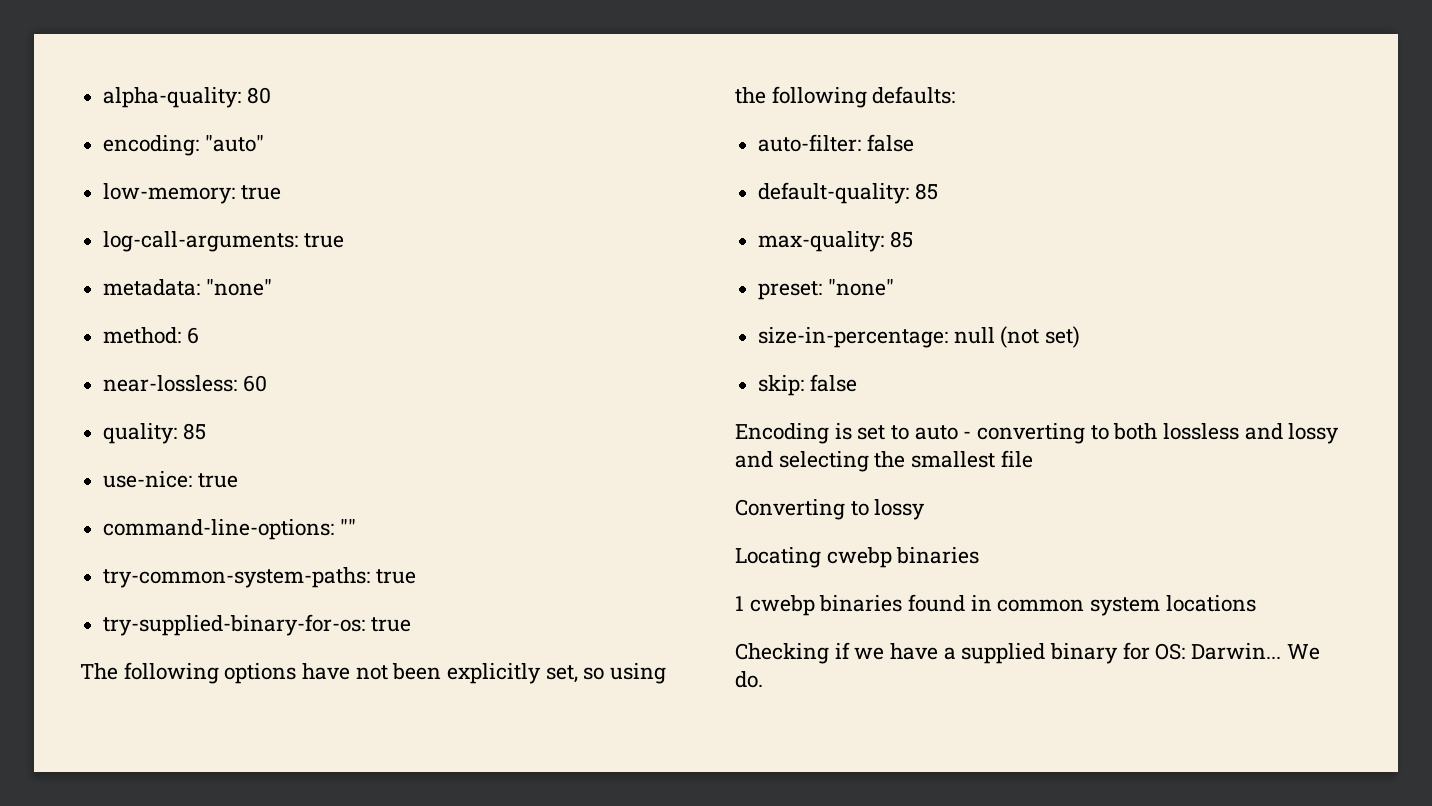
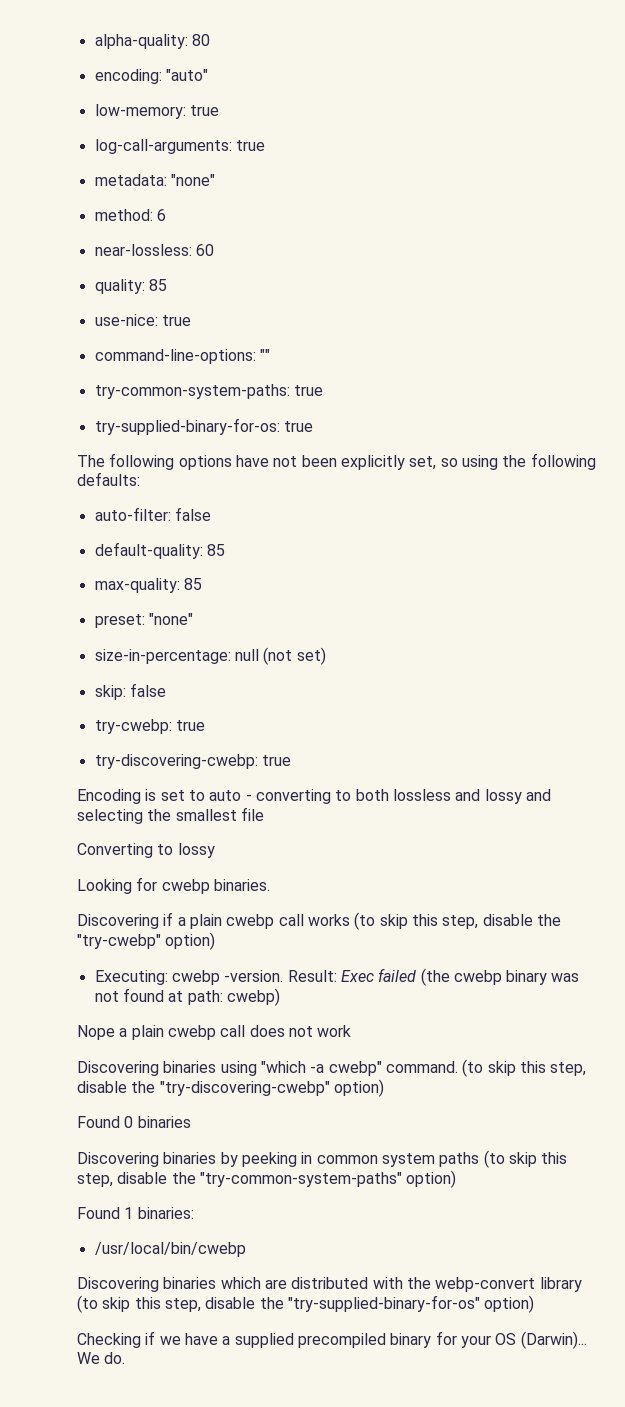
+ try-cwebp: true
+ try-discovering-cwebp: true
- Locating cwebp binaries
- 1 cwebp binaries found in common system locations
+ Looking for cwebp binaries.
+ Discovering if a plain cwebp call works (to skip this step, disable the "try-cwebp" option)
+ Executing: cwebp -version. Result: Exec failed (the cwebp binary was not found at path: cwebp)
+ Nope a plain cwebp call does not work
+ Discovering binaries using "which -a cwebp" command. (to skip this step, disable the "try-discovering-cwebp" option)
+ Found 0 binaries
+ Discovering binaries by peeking in common system paths (to skip this step, disable the "try-common-system-paths" option)
+ Found 1 binaries:
+ /usr/local/bin/cwebp
+ Discovering binaries which are distributed with the webp-convert library (to skip this step, disable the "try-supplied-binary-for-os" option)
- Checking if we have a supplied binary for OS: Darwin...
+ Checking if we have a supplied precompiled binary for your OS (Darwin)...

